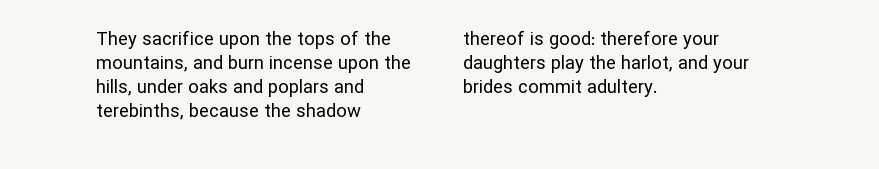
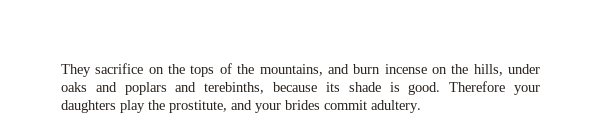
- They sacrifice upon the tops of the mountains, and burn incense upon the hills, under oaks and poplars and terebinths, because the shadow thereof is good: therefore your daughters play the harlot, and your brides commit adultery.
+ They sacrifice on the tops of the mountains, and burn incense on the hills, under oaks and poplars and terebinths, because its shade is good. Therefore your daughters play the prostitute, and your brides commit adultery.

